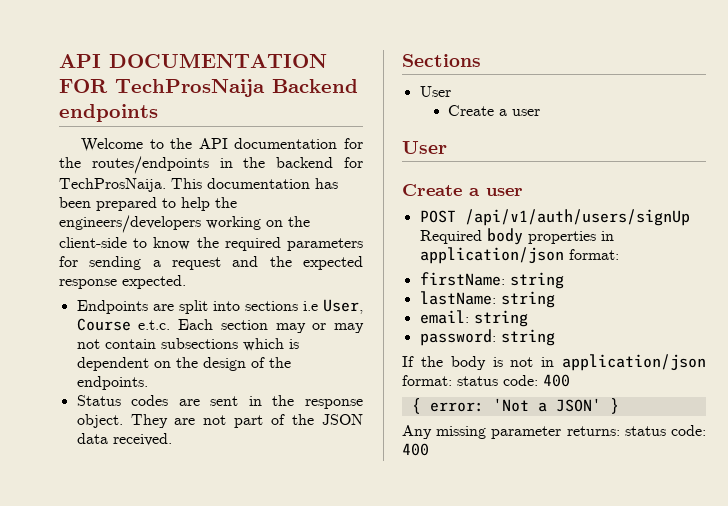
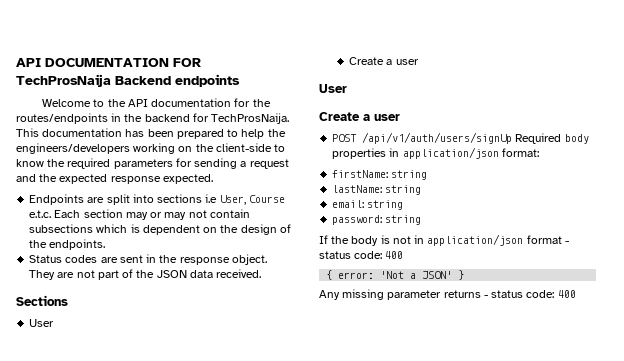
- If the body is not in application/json format: status code: 400
+ If the body is not in application/json format - status code: 400
- Any missing parameter returns: status code: 400
+ Any missing parameter returns - status code: 400

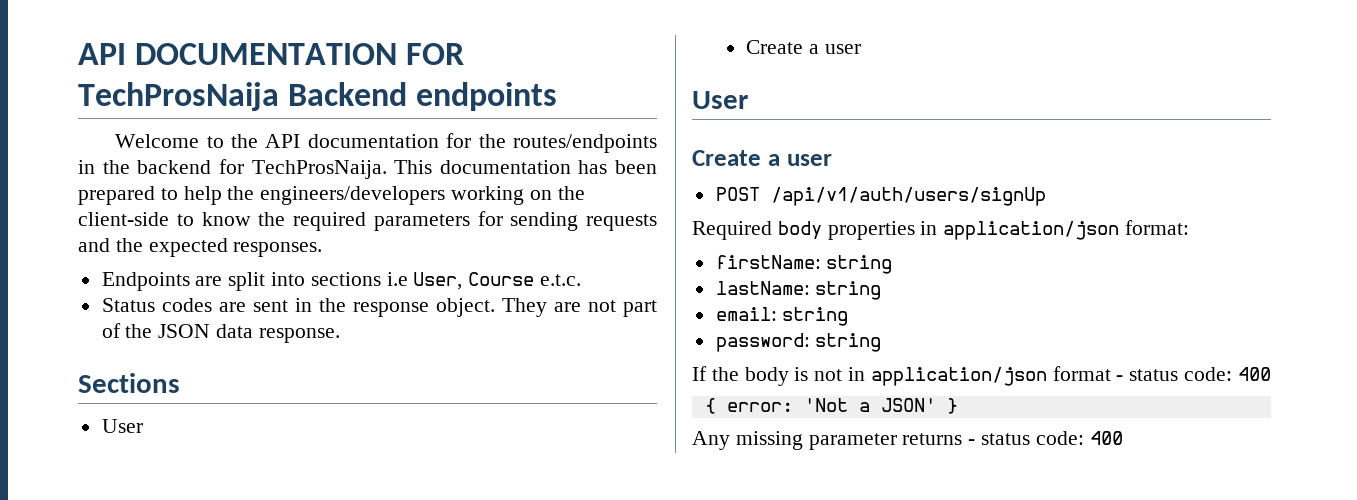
- This documentation has been prepared to help the engineers/developers working on the client-side to know the required parameters for sending a request and the expected response expected.
+ This documentation has been prepared to help the engineers/developers working on the client-side to know the required parameters for sending requests and the expected responses.
- Endpoints are split into sections i.e User, Course e.t.c. Each section may or may not contain subsections which is dependent on the design of the endpoints.
+ Endpoints are split into sections i.e User, Course e.t.c.
- They are not part of the JSON data received.
+ They are not part of the JSON data response.
- POST /api/v1/auth/users/signUp Required body properties in application/json format:
+ POST /api/v1/auth/users/signUp
+ Required body properties in application/json format:

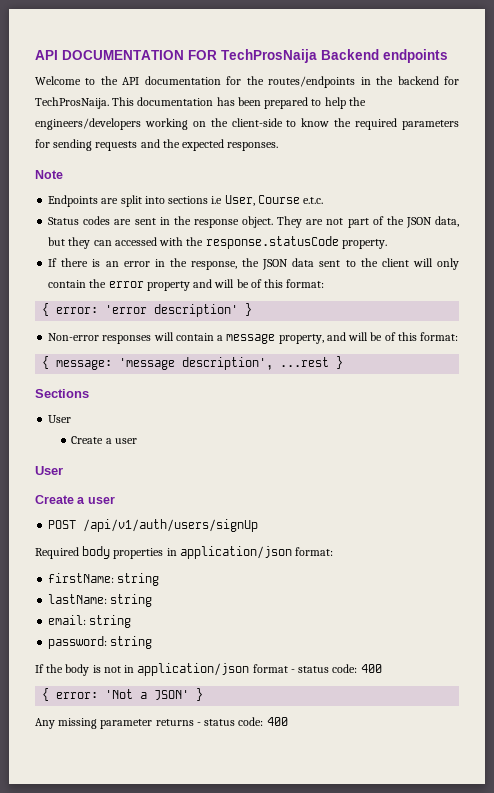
+ Note
- They are not part of the JSON data response.
+ They are not part of the JSON data, but they can accessed with the response.statusCode property.
+ If there is an error in the response, the JSON data sent to the client will only contain the error property and will be of this format:
+ { error: 'error description' }
+ Non-error responses will contain a message property, and will be of this format:
+ { message: 'message description', ...rest }

